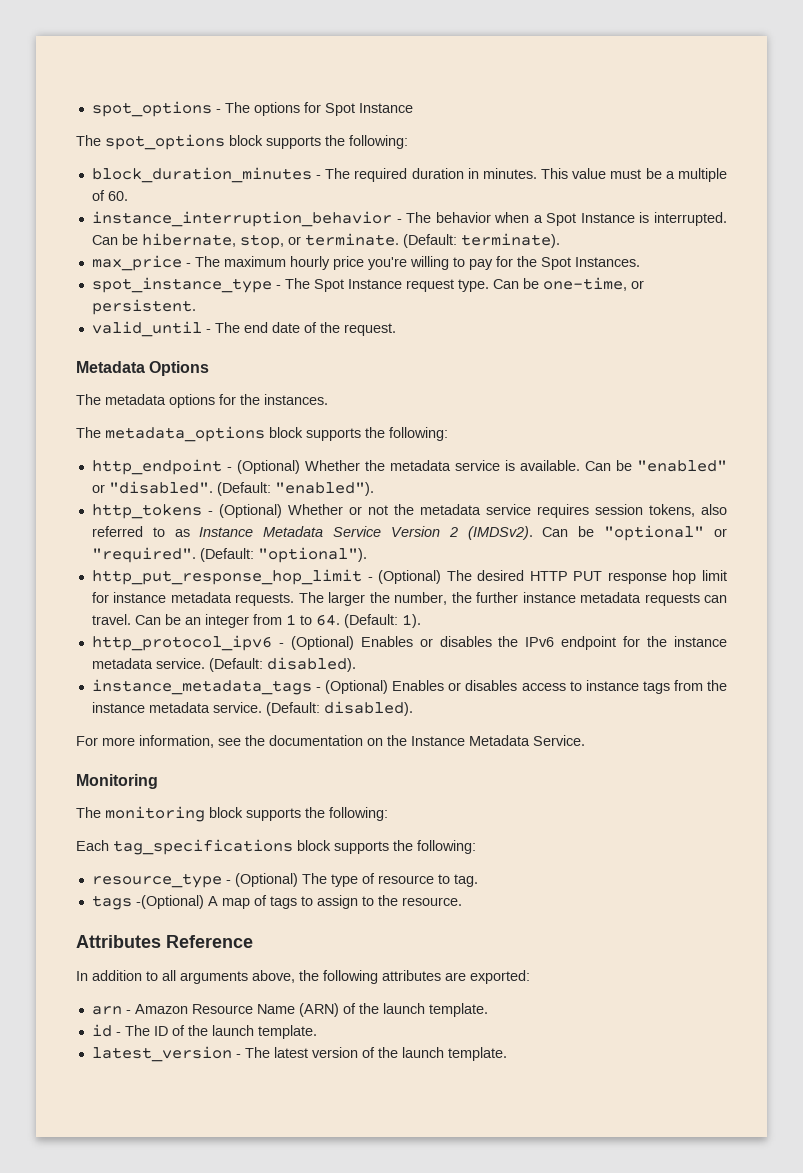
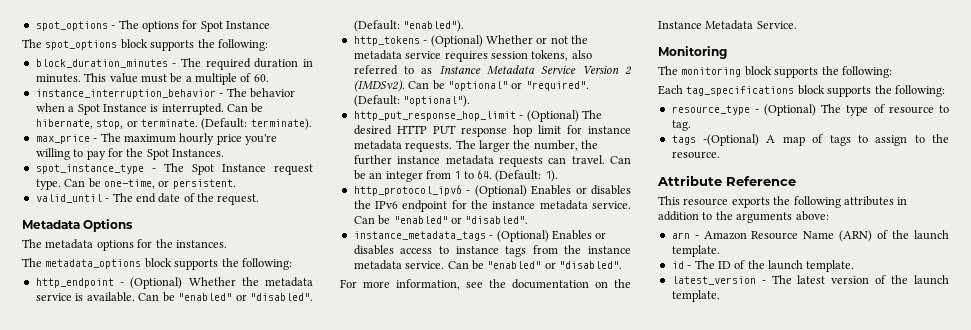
- http_protocol_ipv6 - (Optional) Enables or disables the IPv6 endpoint for the instance metadata service. (Default: disabled).
+ http_protocol_ipv6 - (Optional) Enables or disables the IPv6 endpoint for the instance metadata service. Can be "enabled" or "disabled".
- instance_metadata_tags - (Optional) Enables or disables access to instance tags from the instance metadata service. (Default: disabled).
+ instance_metadata_tags - (Optional) Enables or disables access to instance tags from the instance metadata service. Can be "enabled" or "disabled".
- Attributes Reference
+ Attribute Reference
- In addition to all arguments above, the following attributes are exported:
+ This resource exports the following attributes in addition to the arguments above:

